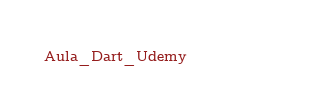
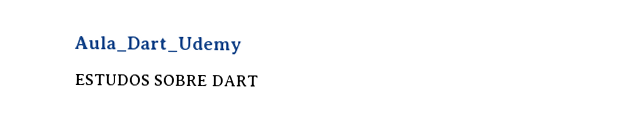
+ ESTUDOS SOBRE DART

